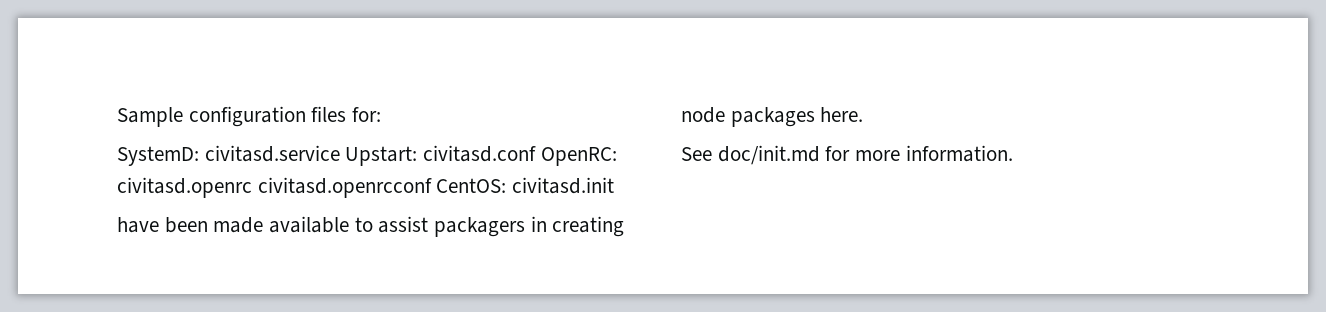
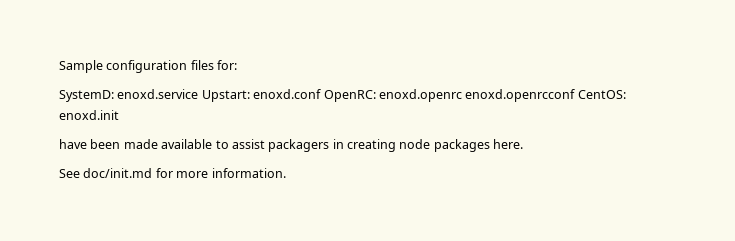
- SystemD: civitasd.service Upstart: civitasd.conf OpenRC: civitasd.openrc civitasd.openrcconf CentOS: civitasd.init
+ SystemD: enoxd.service Upstart: enoxd.conf OpenRC: enoxd.openrc enoxd.openrcconf CentOS: enoxd.init

